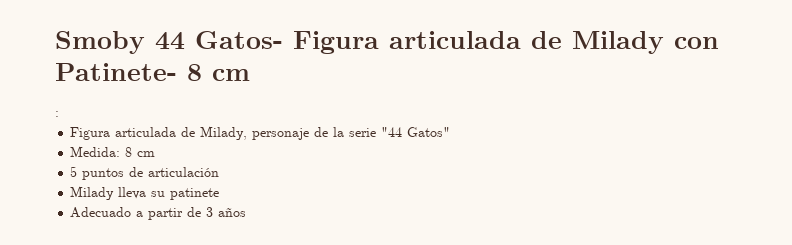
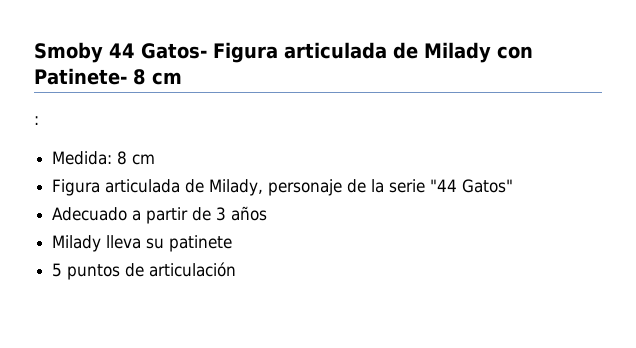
+ Medida: 8 cm
- Medida: 8 cm
+ Adecuado a partir de 3 años
+ Milady lleva su patinete
  5 puntos de articulación
- Milady lleva su patinete
- Adecuado a partir de 3 años

